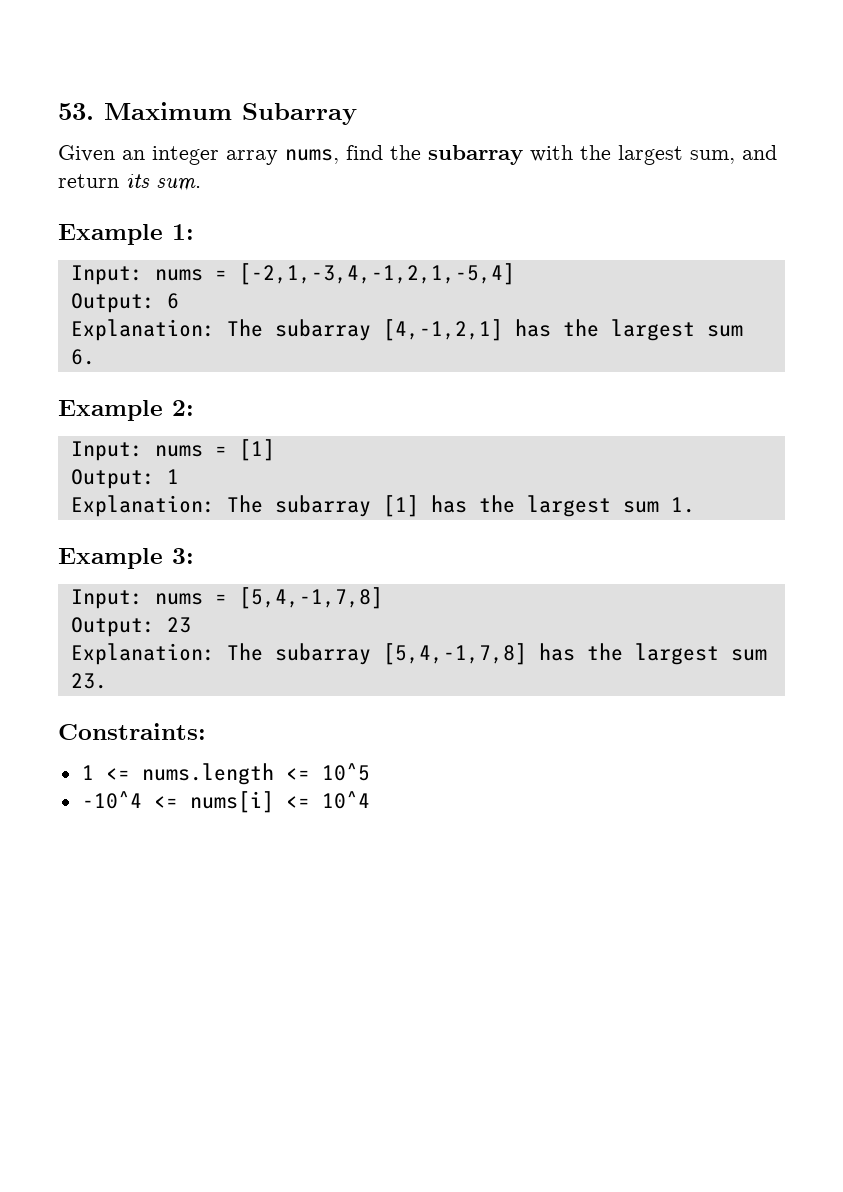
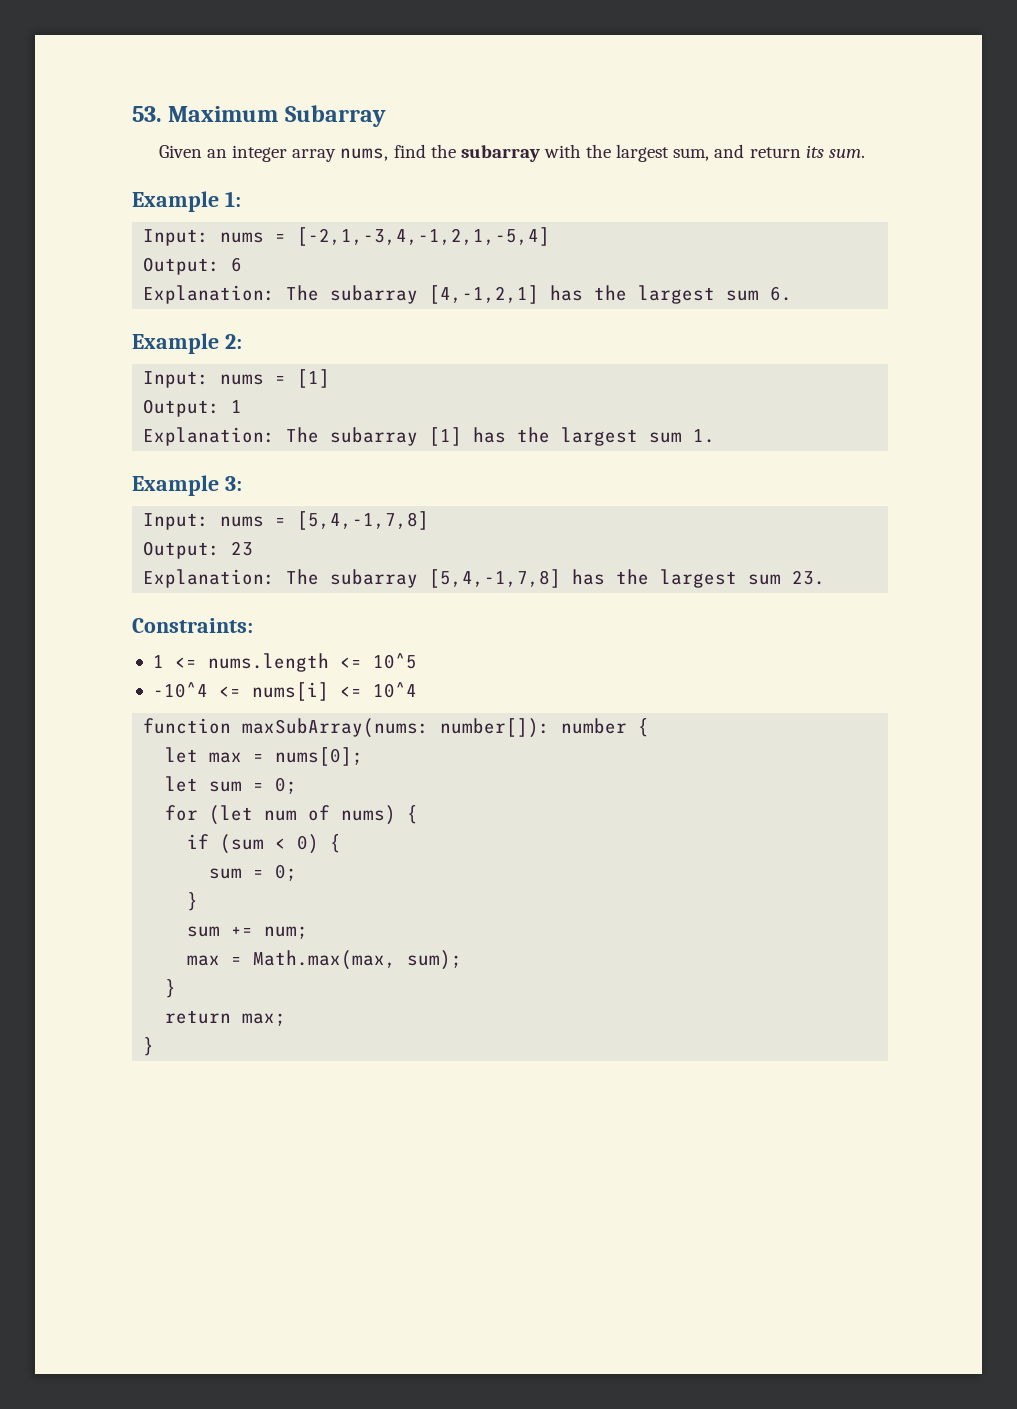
+ function maxSubArray(nums: number[]): number {
+ let max = nums[0];
+ let sum = 0;
+ for (let num of nums) {
+ if (sum < 0) {
+ sum = 0;
+ }
+ sum += num;
+ max = Math.max(max, sum);
+ }
+ return max;
+ }

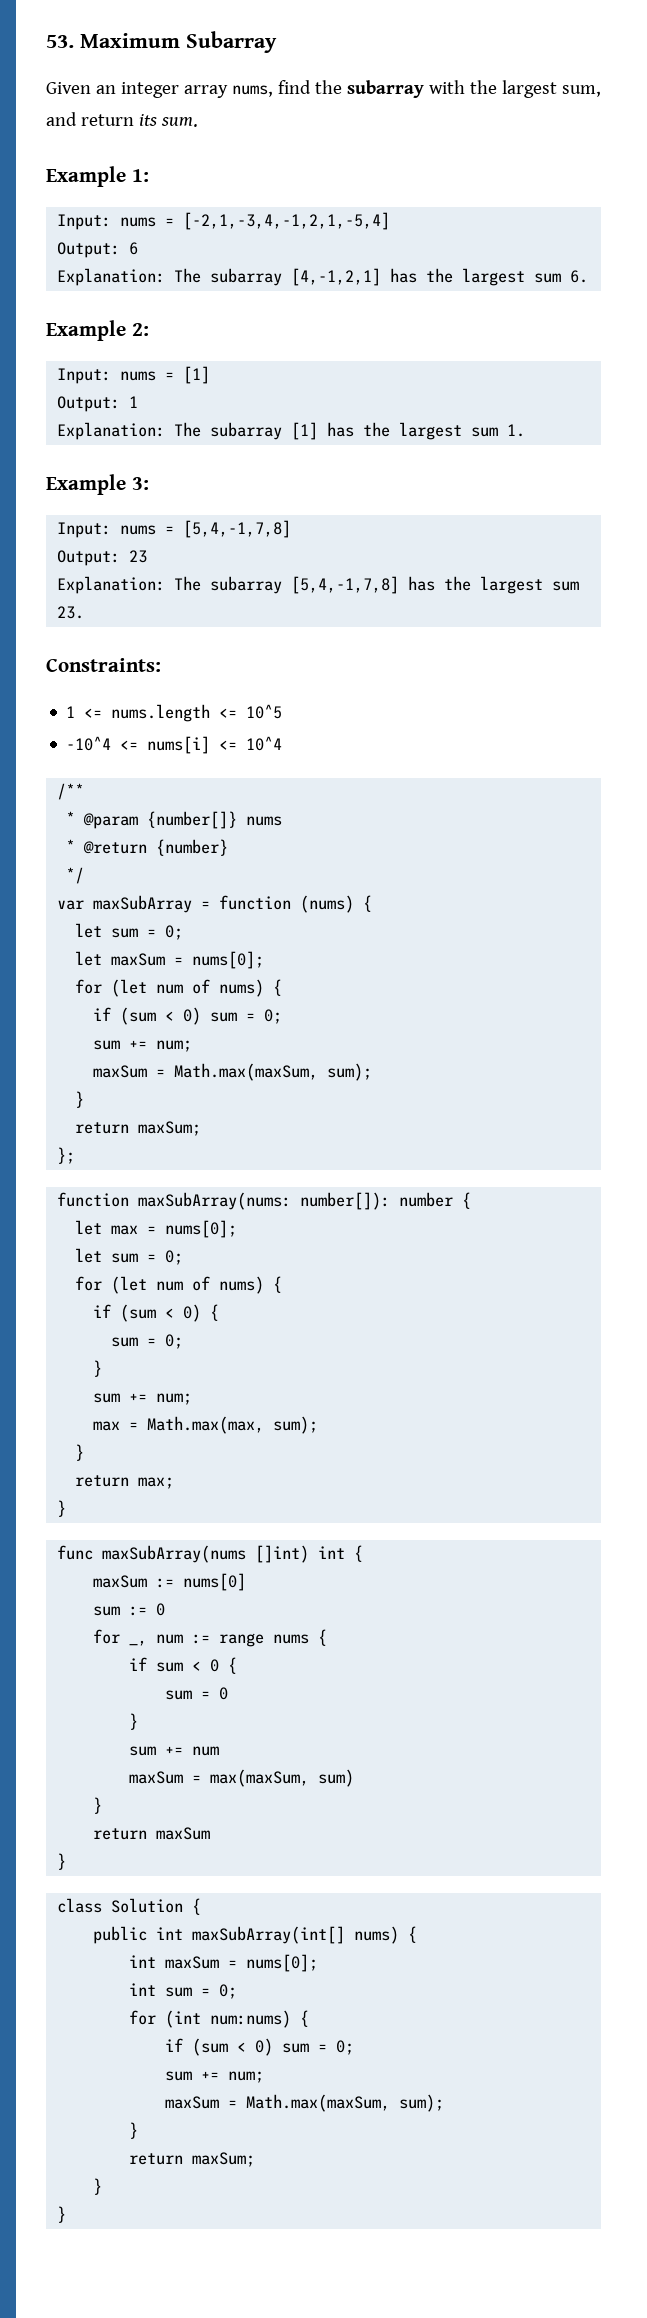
+ /**
+ * @param {number[]} nums
+ * @return {number}
+ */
+ var maxSubArray = function (nums) {
+ let sum = 0;
+ let maxSum = nums[0];
+ for (let num of nums) {
+ if (sum < 0) sum = 0;
+ sum += num;
+ maxSum = Math.max(maxSum, sum);
+ }
+ return maxSum;
+ };
+ func maxSubArray(nums []int) int {
+ maxSum := nums[0]
+ sum := 0
+ for _, num := range nums {
+ if sum < 0 {
+ sum = 0
+ }
+ sum += num
+ maxSum = max(maxSum, sum)
+ }
+ return maxSum
+ }
+ class Solution {
+ public int maxSubArray(int[] nums) {
+ int maxSum = nums[0];
+ int sum = 0;
+ for (int num:nums) {
+ if (sum < 0) sum = 0;
+ sum += num;
+ maxSum = Math.max(maxSum, sum);
+ }
+ return maxSum;
+ }
+ }

